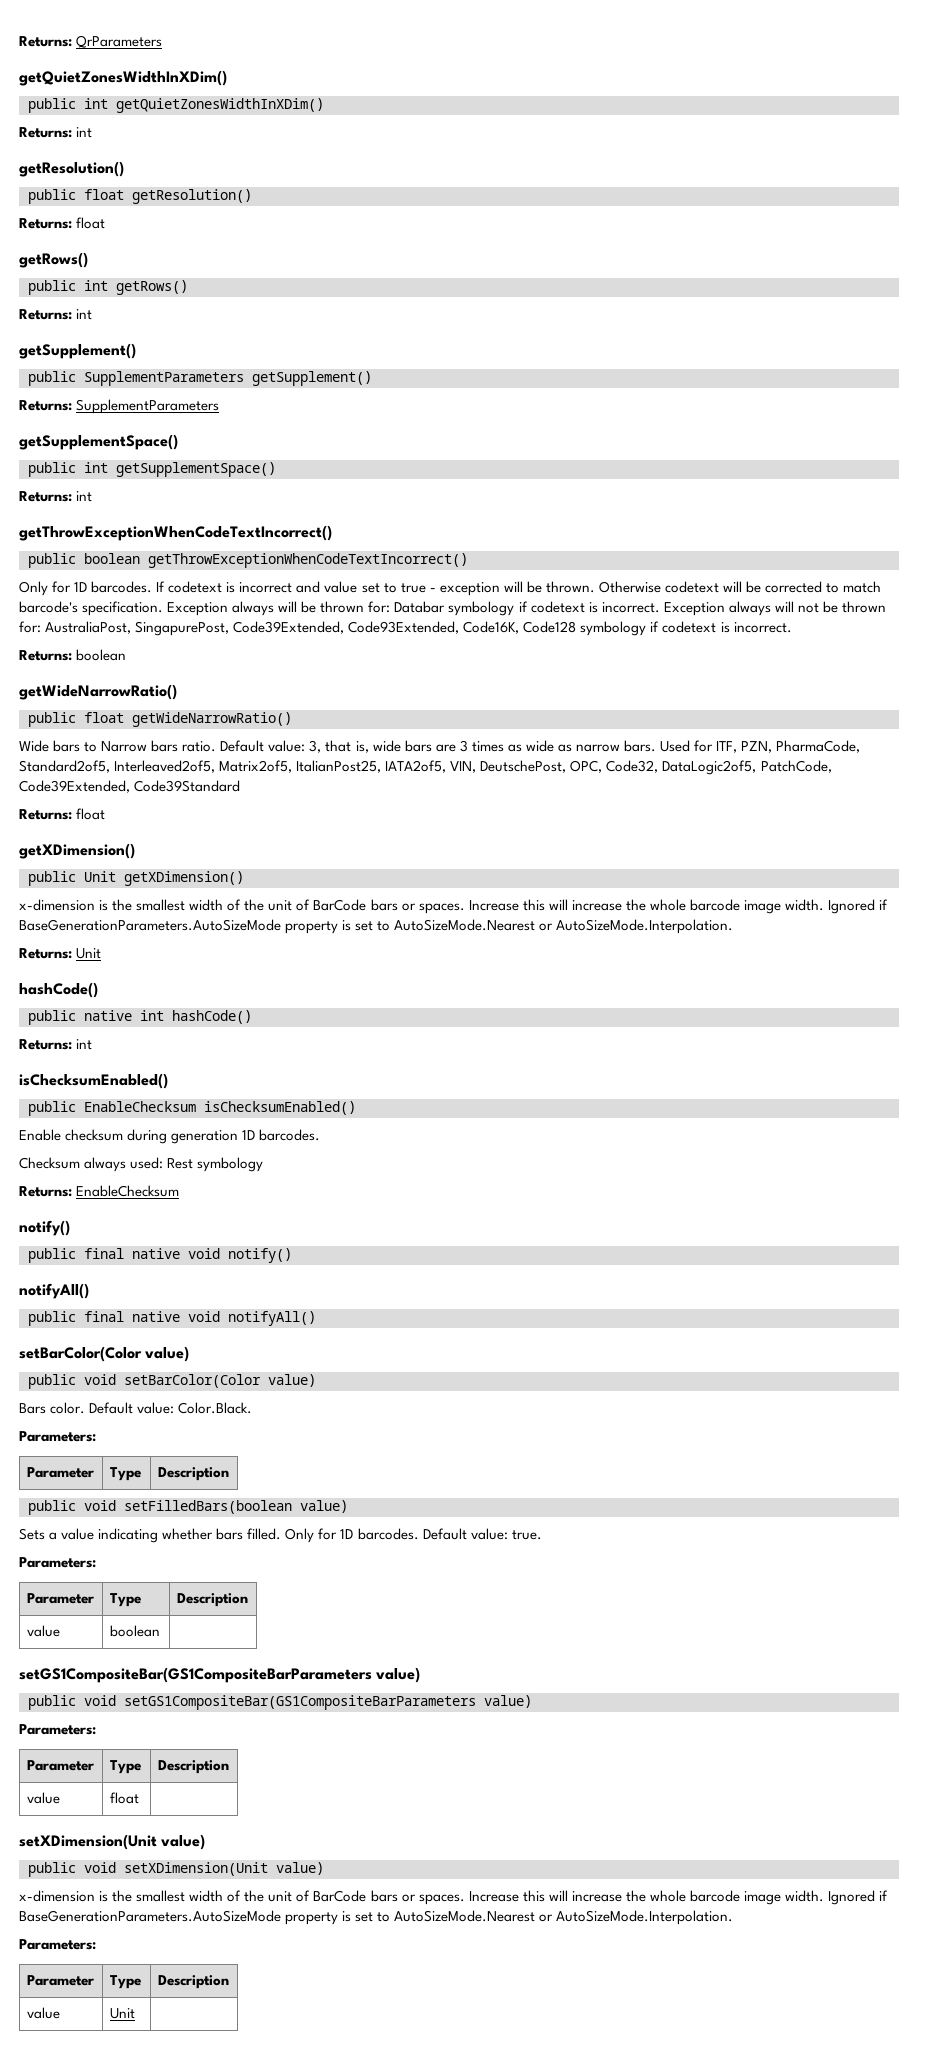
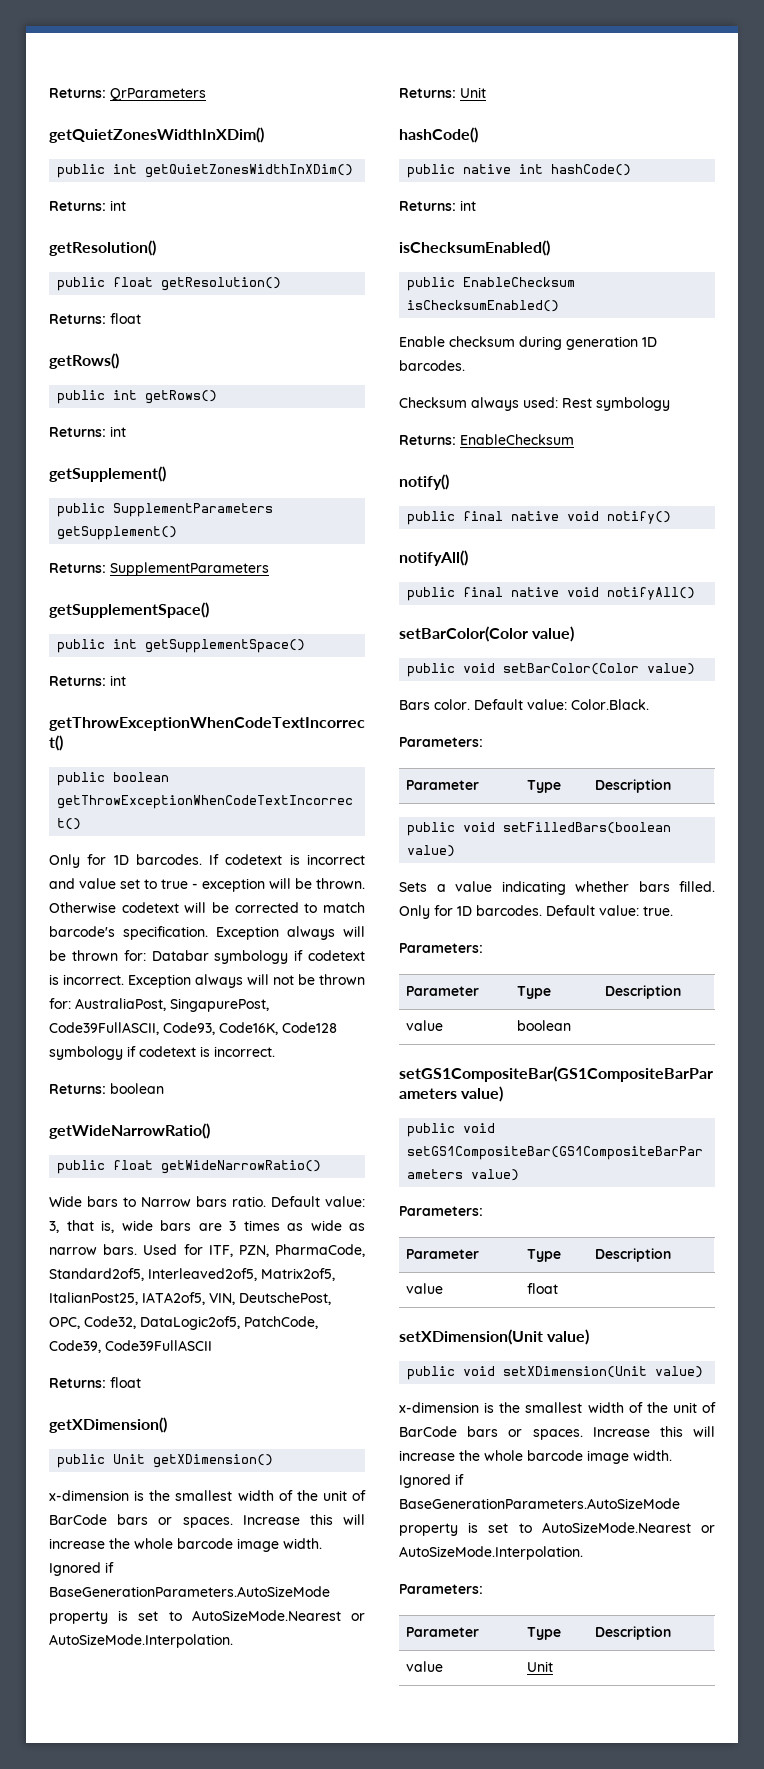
- Exception always will not be thrown for: AustraliaPost, SingapurePost, Code39Extended, Code93Extended, Code16K, Code128 symbology if codetext is incorrect.
+ Exception always will not be thrown for: AustraliaPost, SingapurePost, Code39FullASCII, Code93, Code16K, Code128 symbology if codetext is incorrect.
- Used for ITF, PZN, PharmaCode, Standard2of5, Interleaved2of5, Matrix2of5, ItalianPost25, IATA2of5, VIN, DeutschePost, OPC, Code32, DataLogic2of5, PatchCode, Code39Extended, Code39Standard
+ Used for ITF, PZN, PharmaCode, Standard2of5, Interleaved2of5, Matrix2of5, ItalianPost25, IATA2of5, VIN, DeutschePost, OPC, Code32, DataLogic2of5, PatchCode, Code39, Code39FullASCII

